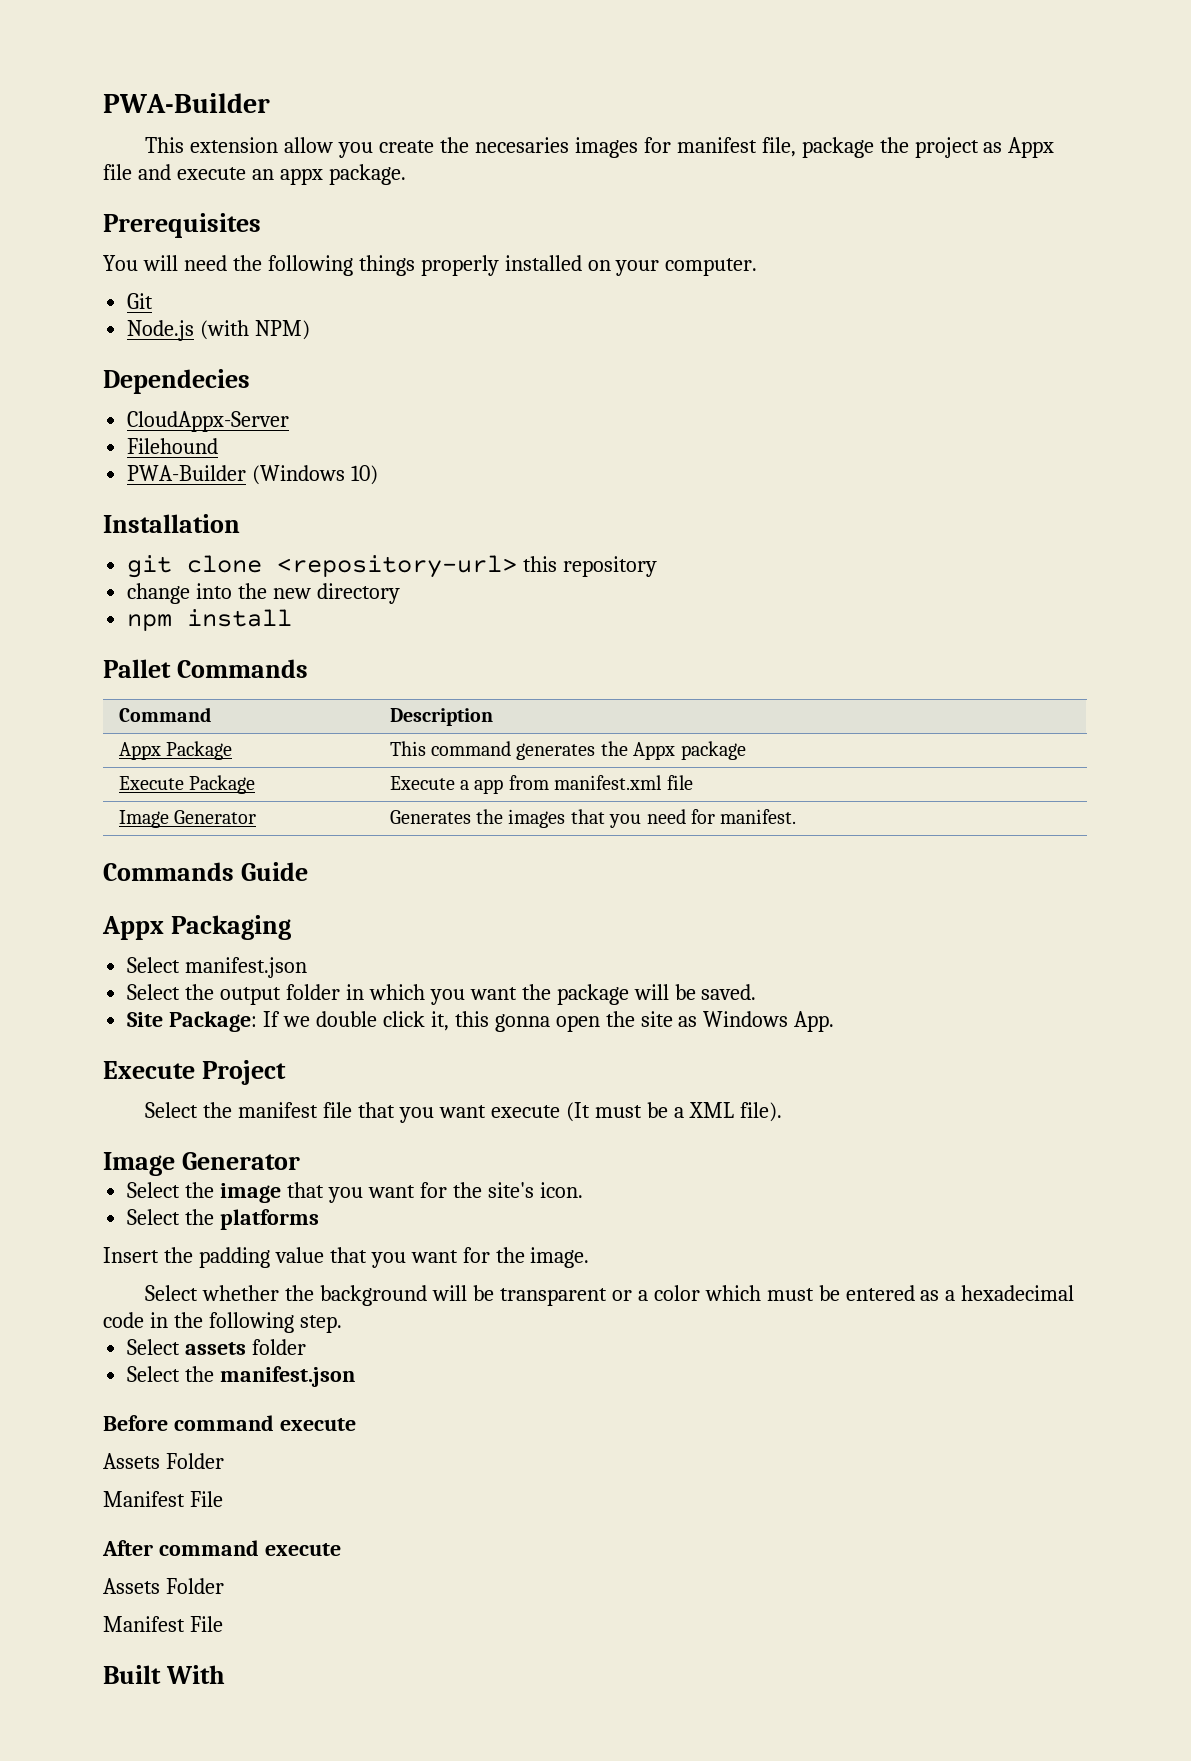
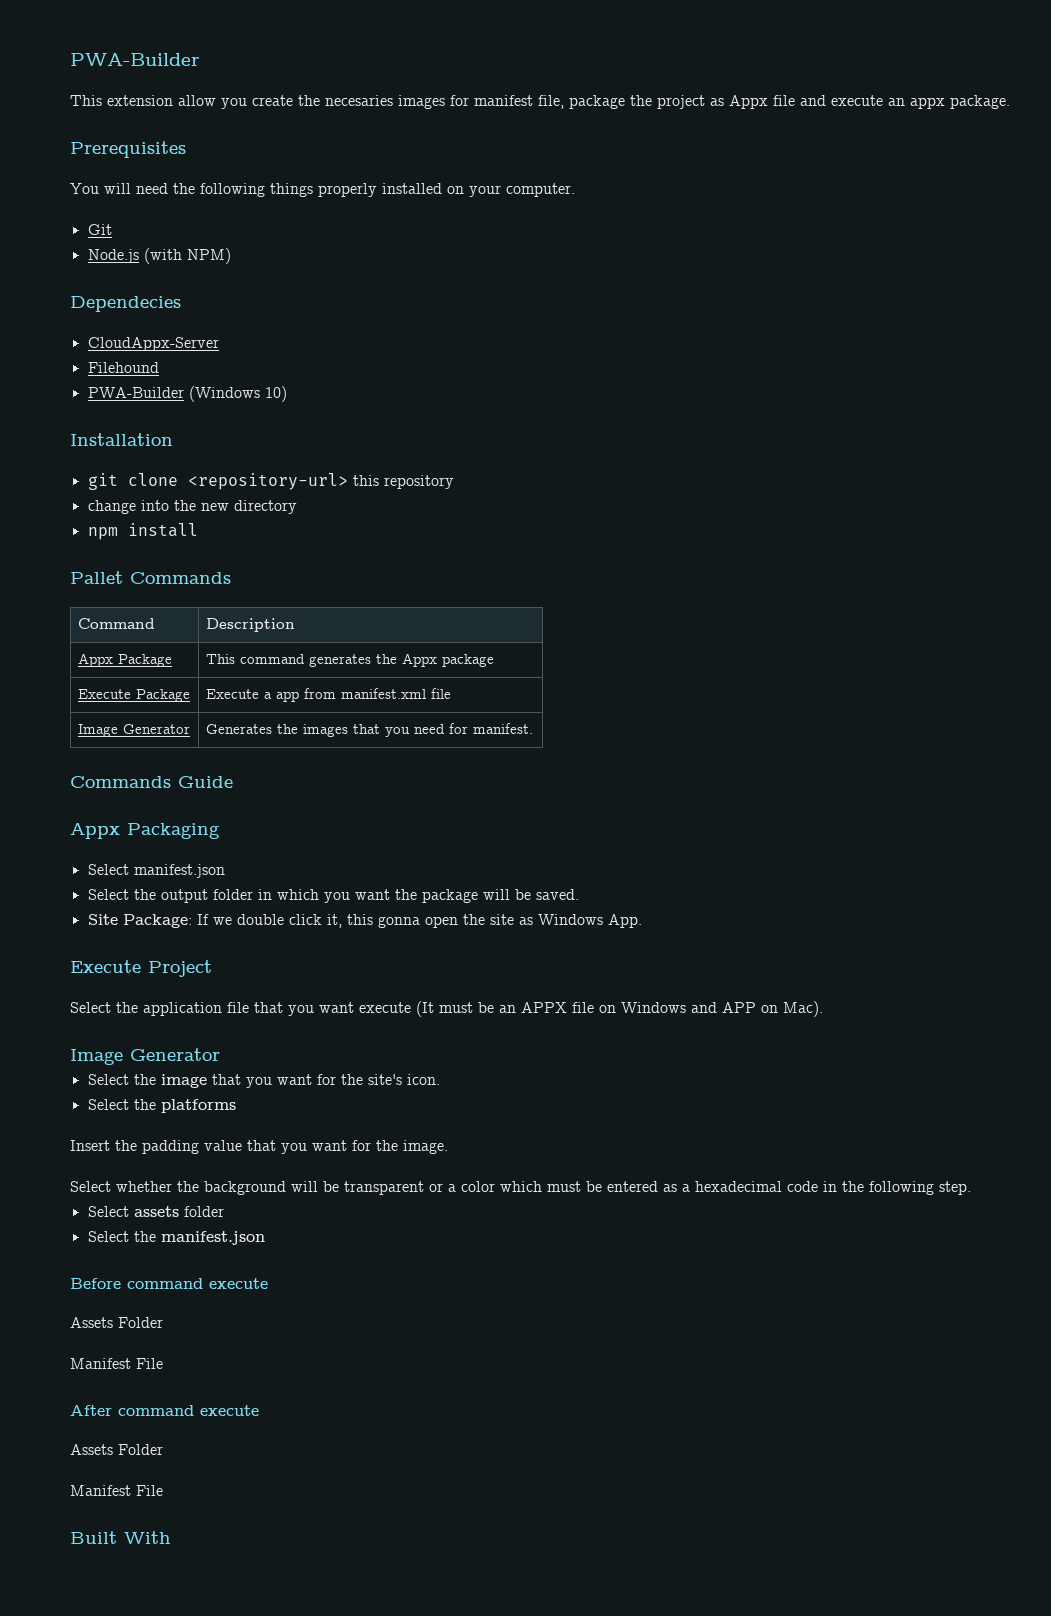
- Select the manifest file that you want execute (It must be a XML file).
+ Select the application file that you want execute (It must be an APPX file on Windows and APP on Mac).

